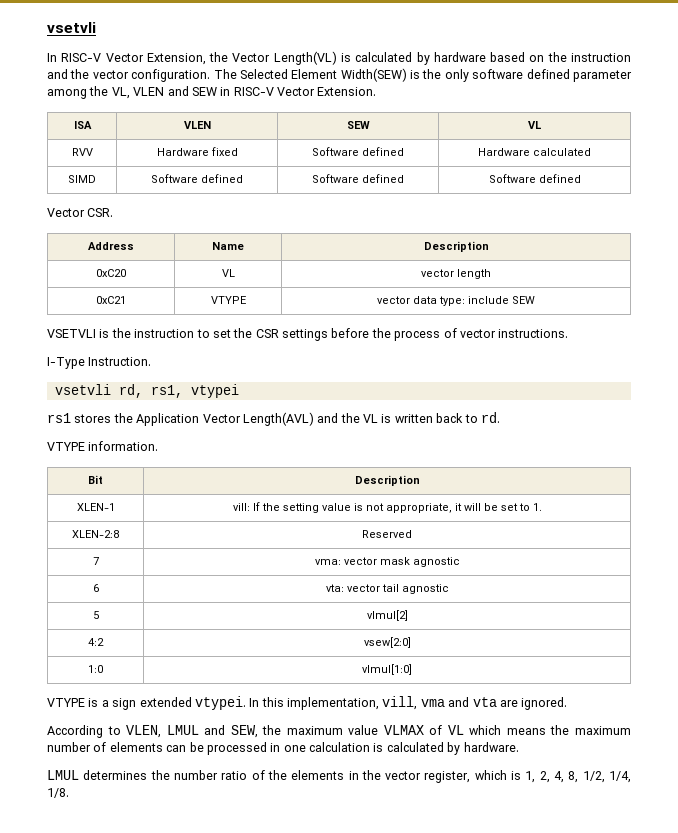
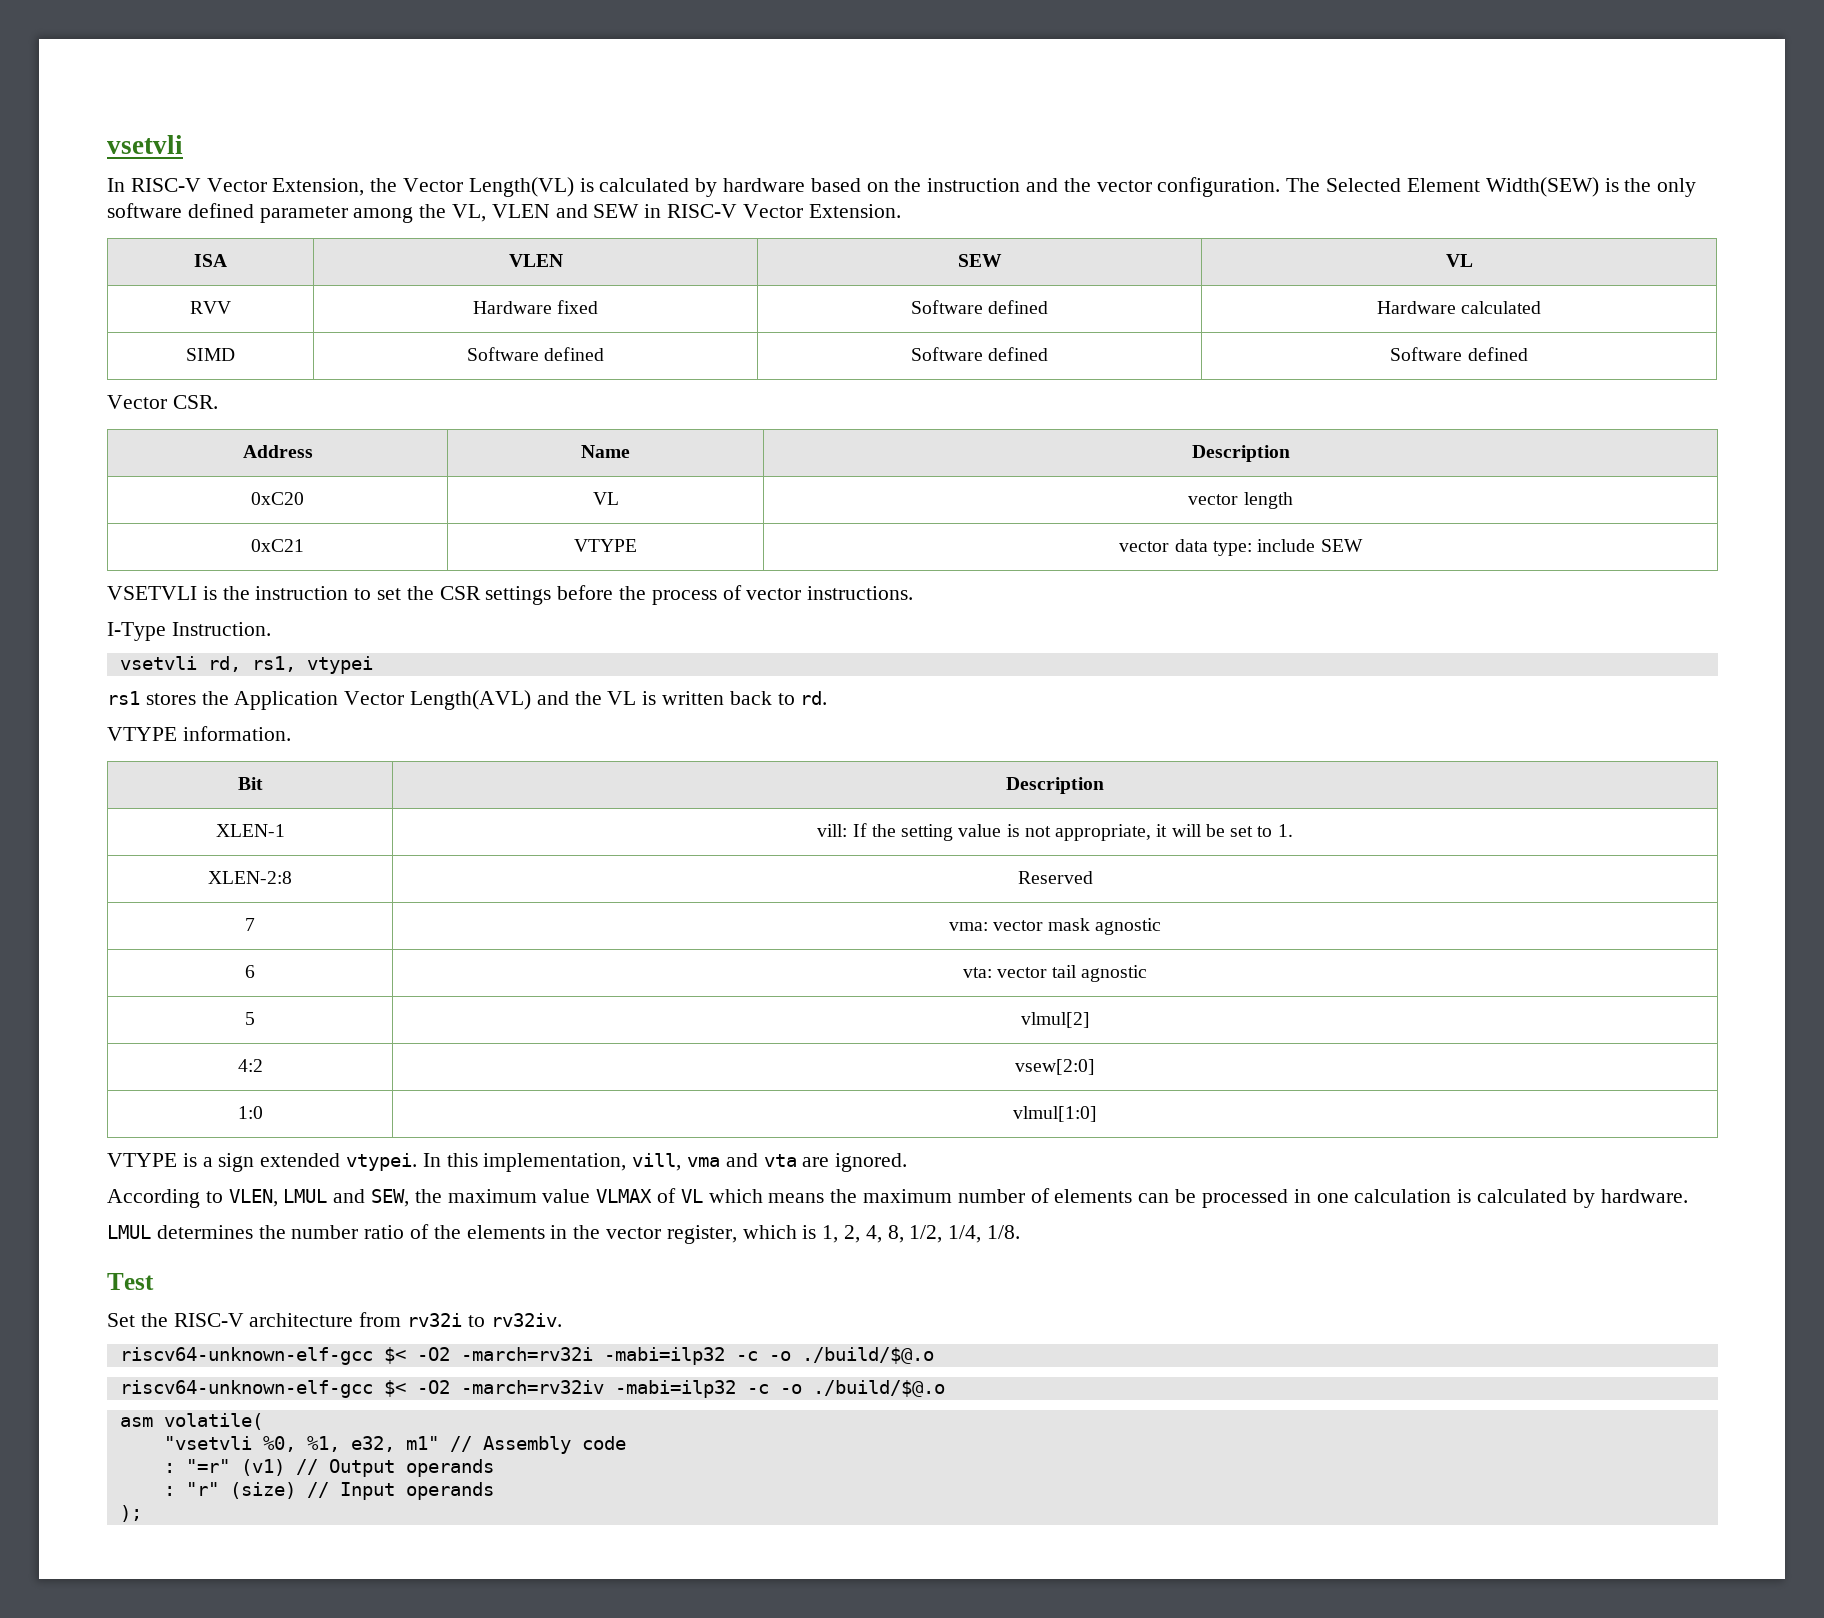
+ Test
+ Set the RISC-V architecture from rv32i to rv32iv.
+ riscv64-unknown-elf-gcc $< -O2 -march=rv32i -mabi=ilp32 -c -o ./build/$@.o
+ riscv64-unknown-elf-gcc $< -O2 -march=rv32iv -mabi=ilp32 -c -o ./build/$@.o
+ asm volatile(
+ "vsetvli %0, %1, e32, m1" // Assembly code
+ : "=r" (v1) // Output operands
+ : "r" (size) // Input operands
+ );

